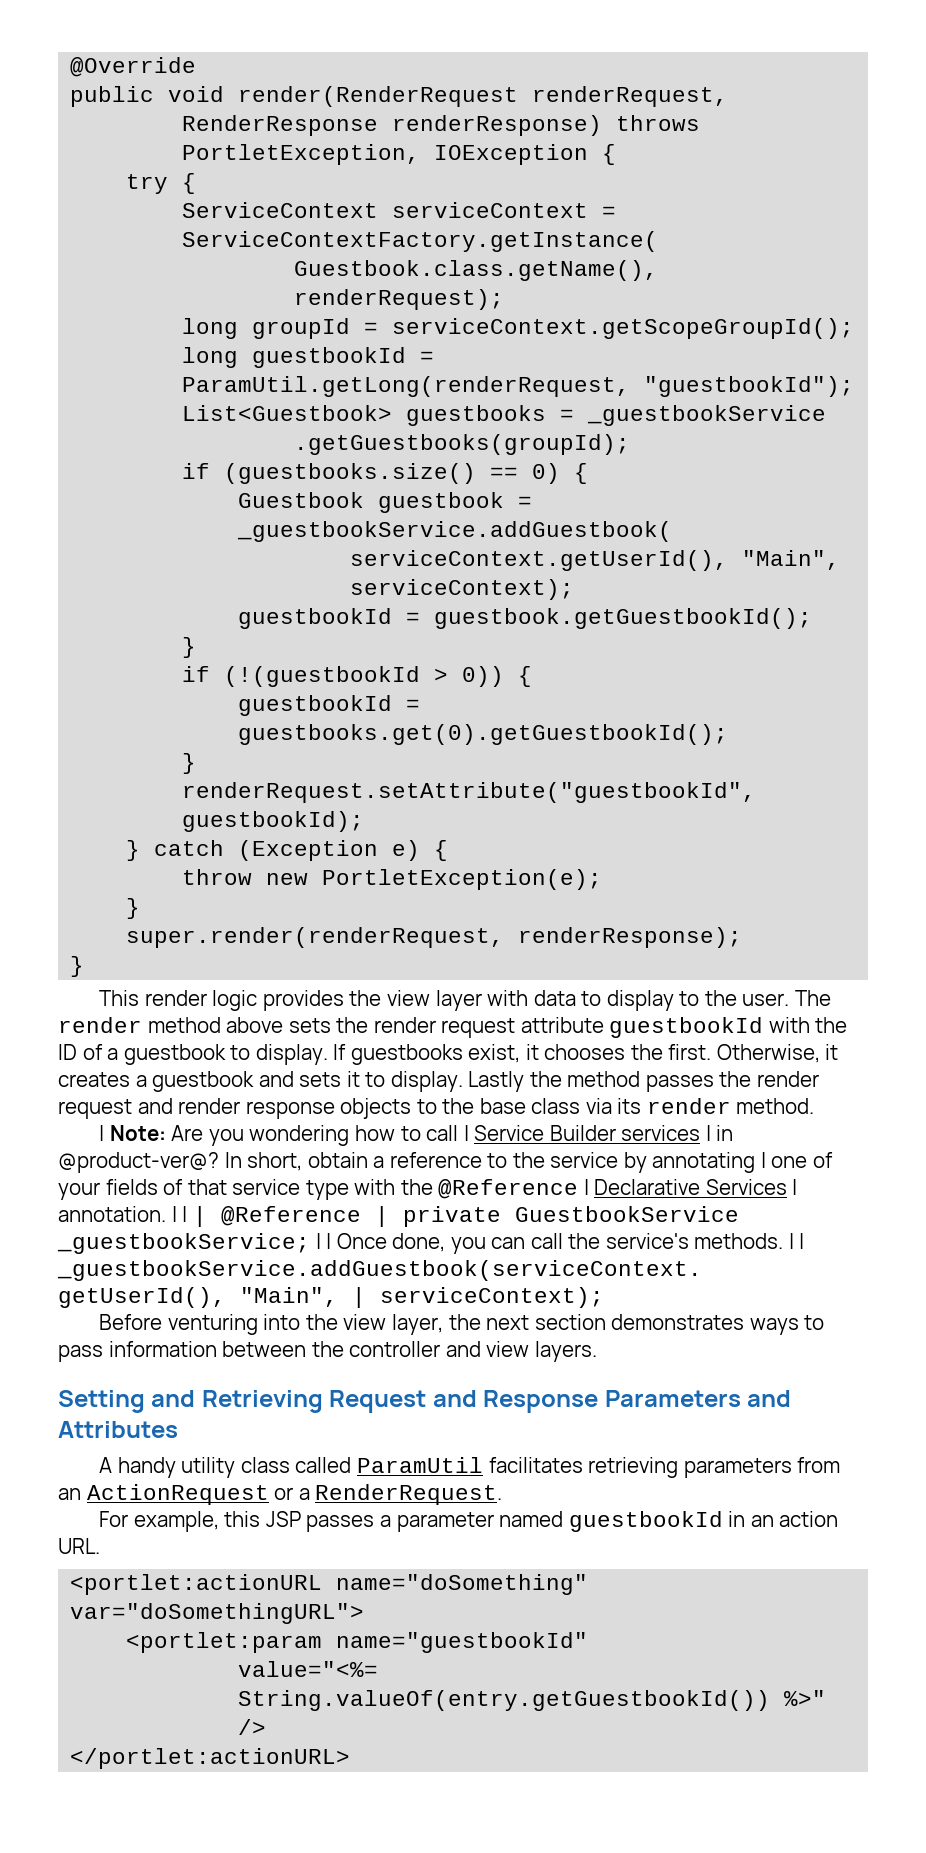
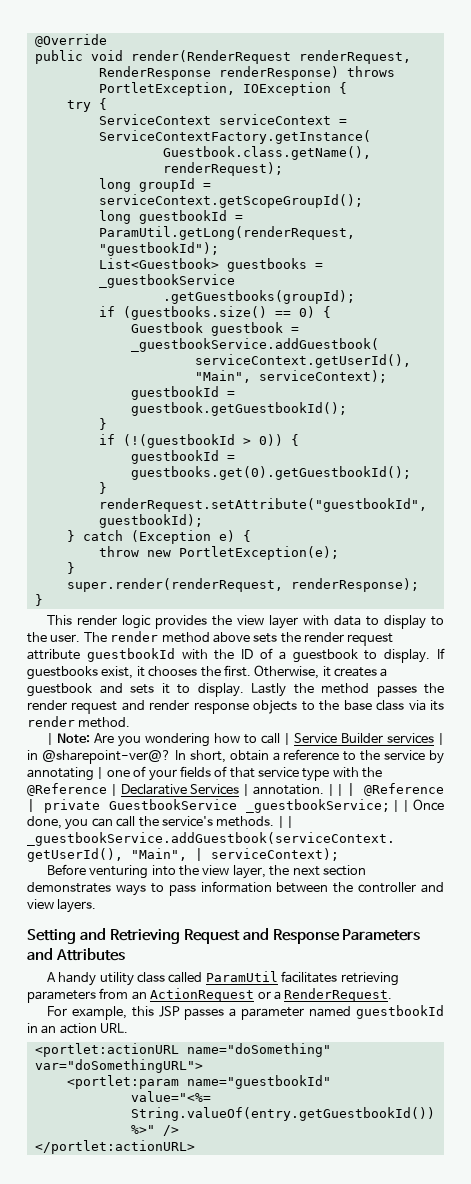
- | Note: Are you wondering how to call | Service Builder services | in @product-ver@?
+ | Note: Are you wondering how to call | Service Builder services | in @sharepoint-ver@?

